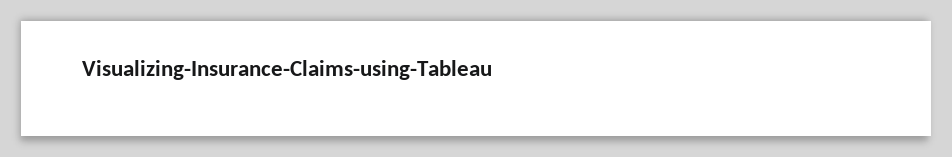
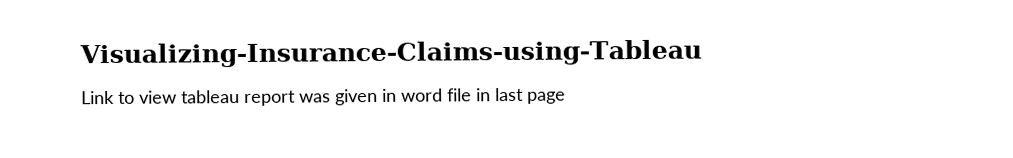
+ Link to view tableau report was given in word file in last page

